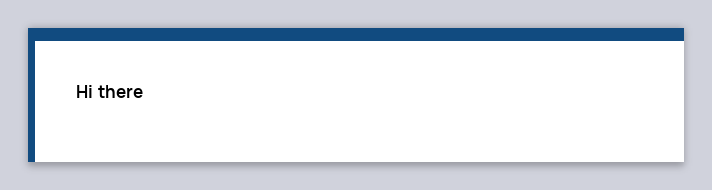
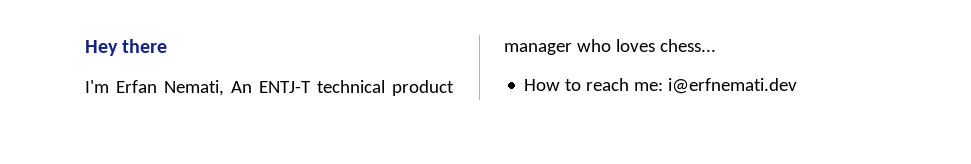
- Hi there
+ Hey there
+ I'm Erfan Nemati, An ENTJ-T technical product manager who loves chess...
+ How to reach me: i@erfnemati.dev

